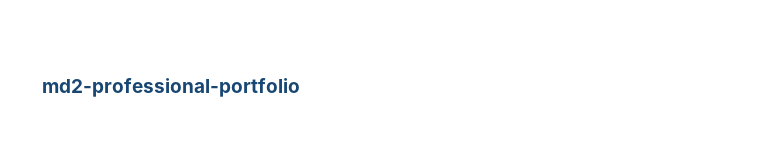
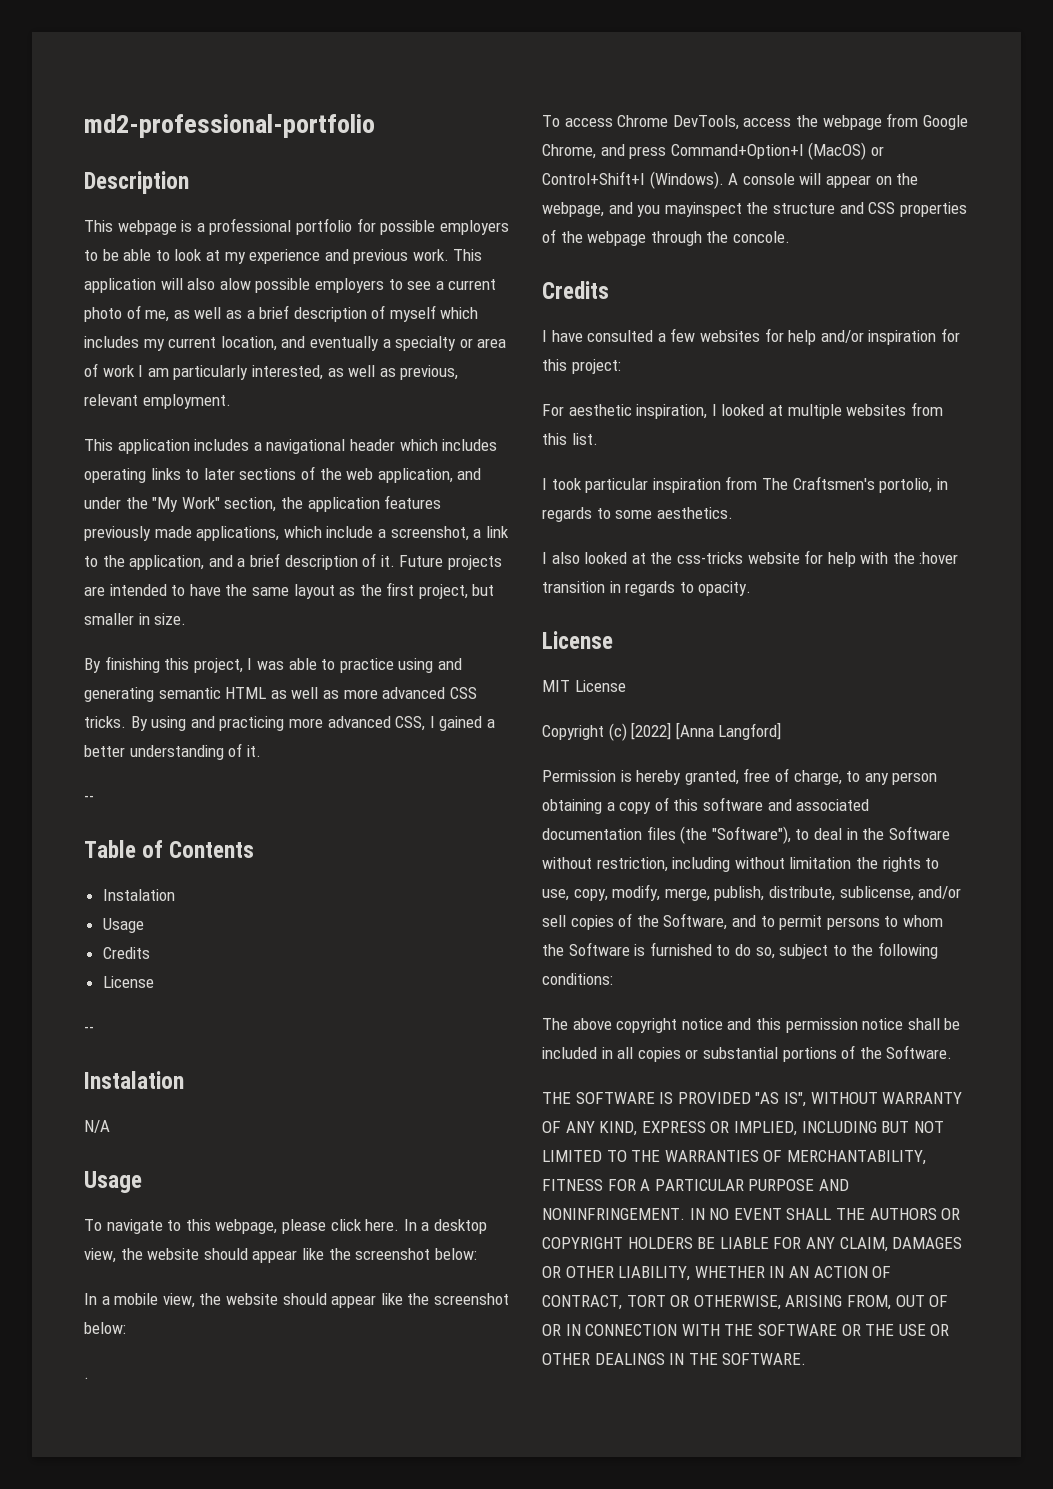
+ Description
+ This webpage is a professional portfolio for possible employers to be able to look at my experience and previous work. This application will also alow possible employers to see a current photo of me, as well as a brief description of myself which includes my current location, and eventually a specialty or area of work I am particularly interested, as well as previous, relevant employment.
+ This application includes a navigational header which includes operating links to later sections of the web application, and under the "My Work" section, the application features previously made applications, which include a screenshot, a link to the application, and a brief description of it. Future projects are intended to have the same layout as the first project, but smaller in size.
+ By finishing this project, I was able to practice using and generating semantic HTML as well as more advanced CSS tricks. By using and practicing more advanced CSS, I gained a better understanding of it.
+ --
+ Table of Contents
+ Instalation
+ Usage
+ Credits
+ License
+ --
+ Instalation
+ N/A
+ Usage
+ To navigate to this webpage, please click here. In a desktop view, the website should appear like the screenshot below:
+ In a mobile view, the website should appear like the screenshot below:
+ .
+ To access Chrome DevTools, access the webpage from Google Chrome, and press Command+Option+I (MacOS) or Control+Shift+I (Windows). A console will appear on the webpage, and you mayinspect the structure and CSS properties of the webpage through the concole.
+ Credits
+ I have consulted a few websites for help and/or inspiration for this project:
+ For aesthetic inspiration, I looked at multiple websites from this list.
+ I took particular inspiration from The Craftsmen's portolio, in regards to some aesthetics.
+ I also looked at the css-tricks website for help with the :hover transition in regards to opacity.
+ License
+ MIT License
+ Copyright (c) [2022] [Anna Langford]
+ Permission is hereby granted, free of charge, to any person obtaining a copy of this software and associated documentation files (the "Software"), to deal in the Software without restriction, including without limitation the rights to use, copy, modify, merge, publish, distribute, sublicense, and/or sell copies of the Software, and to permit persons to whom the Software is furnished to do so, subject to the following conditions:
+ The above copyright notice and this permission notice shall be included in all copies or substantial portions of the Software.
+ THE SOFTWARE IS PROVIDED "AS IS", WITHOUT WARRANTY OF ANY KIND, EXPRESS OR IMPLIED, INCLUDING BUT NOT LIMITED TO THE WARRANTIES OF MERCHANTABILITY, FITNESS FOR A PARTICULAR PURPOSE AND NONINFRINGEMENT. IN NO EVENT SHALL THE AUTHORS OR COPYRIGHT HOLDERS BE LIABLE FOR ANY CLAIM, DAMAGES OR OTHER LIABILITY, WHETHER IN AN ACTION OF CONTRACT, TORT OR OTHERWISE, ARISING FROM, OUT OF OR IN CONNECTION WITH THE SOFTWARE OR THE USE OR OTHER DEALINGS IN THE SOFTWARE.

